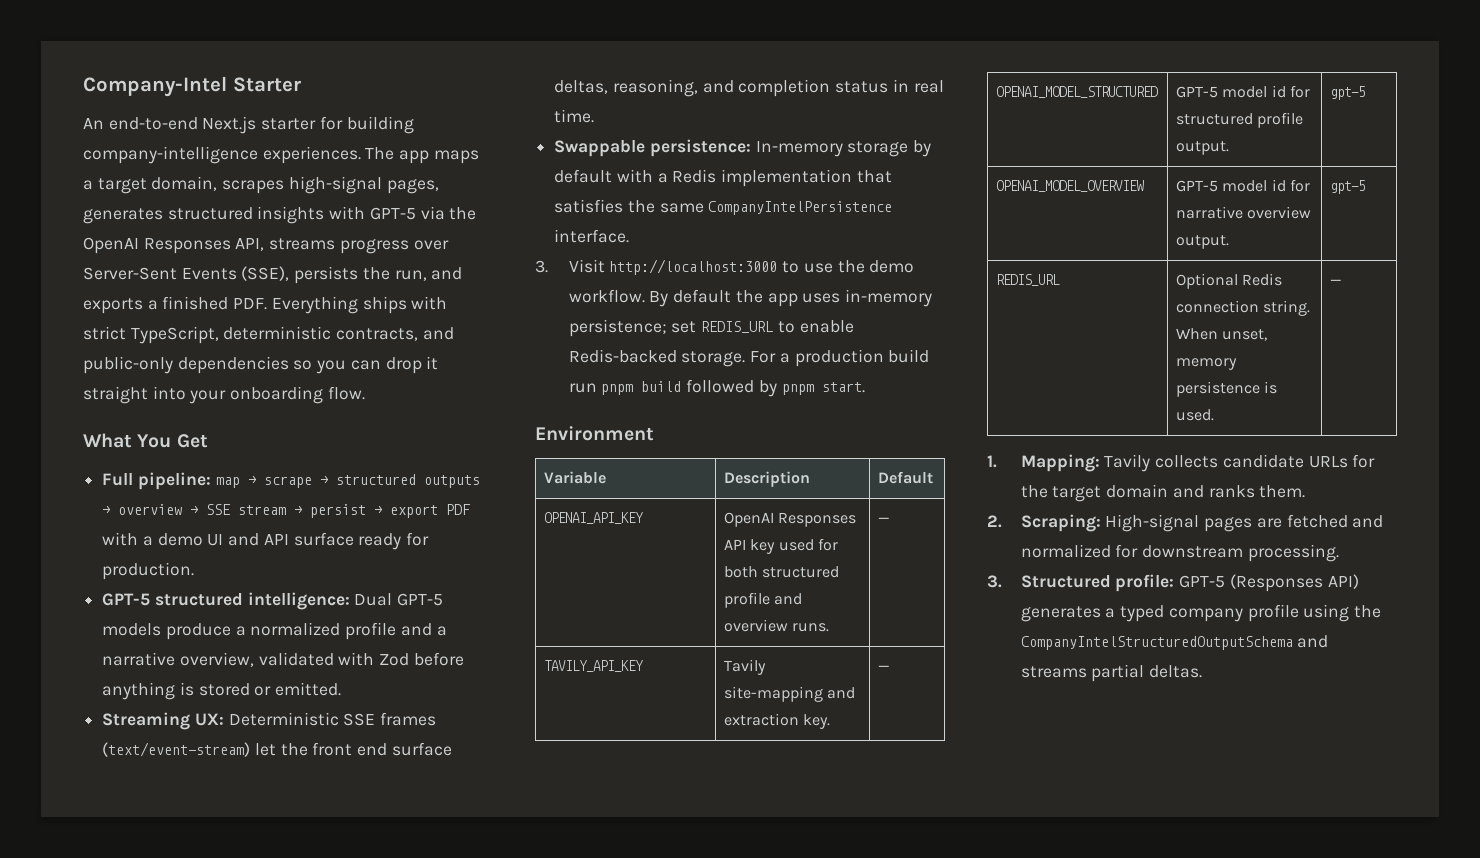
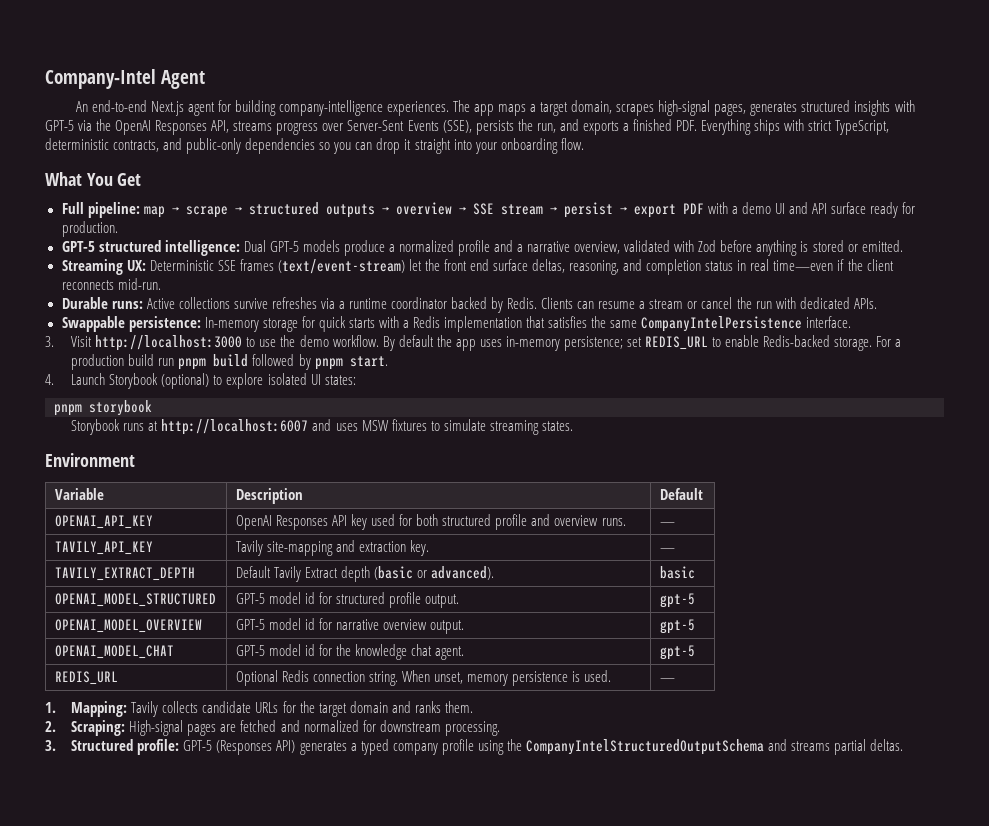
- Company-Intel Starter
+ Company-Intel Agent
- An end-to-end Next.js starter for building company-intelligence experiences.
+ An end-to-end Next.js agent for building company-intelligence experiences.
- Streaming UX: Deterministic SSE frames (text/event-stream) let the front end surface deltas, reasoning, and completion status in real time.
+ Streaming UX: Deterministic SSE frames (text/event-stream) let the front end surface deltas, reasoning, and completion status in real time—even if the client reconnects mid-run.
+ Durable runs: Active collections survive refreshes via a runtime coordinator backed by Redis. Clients can resume a stream or cancel the run with dedicated APIs.
- Swappable persistence: In-memory storage by default with a Redis implementation that satisfies the same CompanyIntelPersistence interface.
+ Swappable persistence: In-memory storage for quick starts with a Redis implementation that satisfies the same CompanyIntelPersistence interface.
+ 4. Launch Storybook (optional) to explore isolated UI states:
+ pnpm storybook
+ Storybook runs at http://localhost:6007 and uses MSW fixtures to simulate streaming states.
+ TAVILY_EXTRACT_DEPTH | Default Tavily Extract depth (basic or advanced). | basic
+ OPENAI_MODEL_CHAT | GPT-5 model id for the knowledge chat agent. | gpt-5

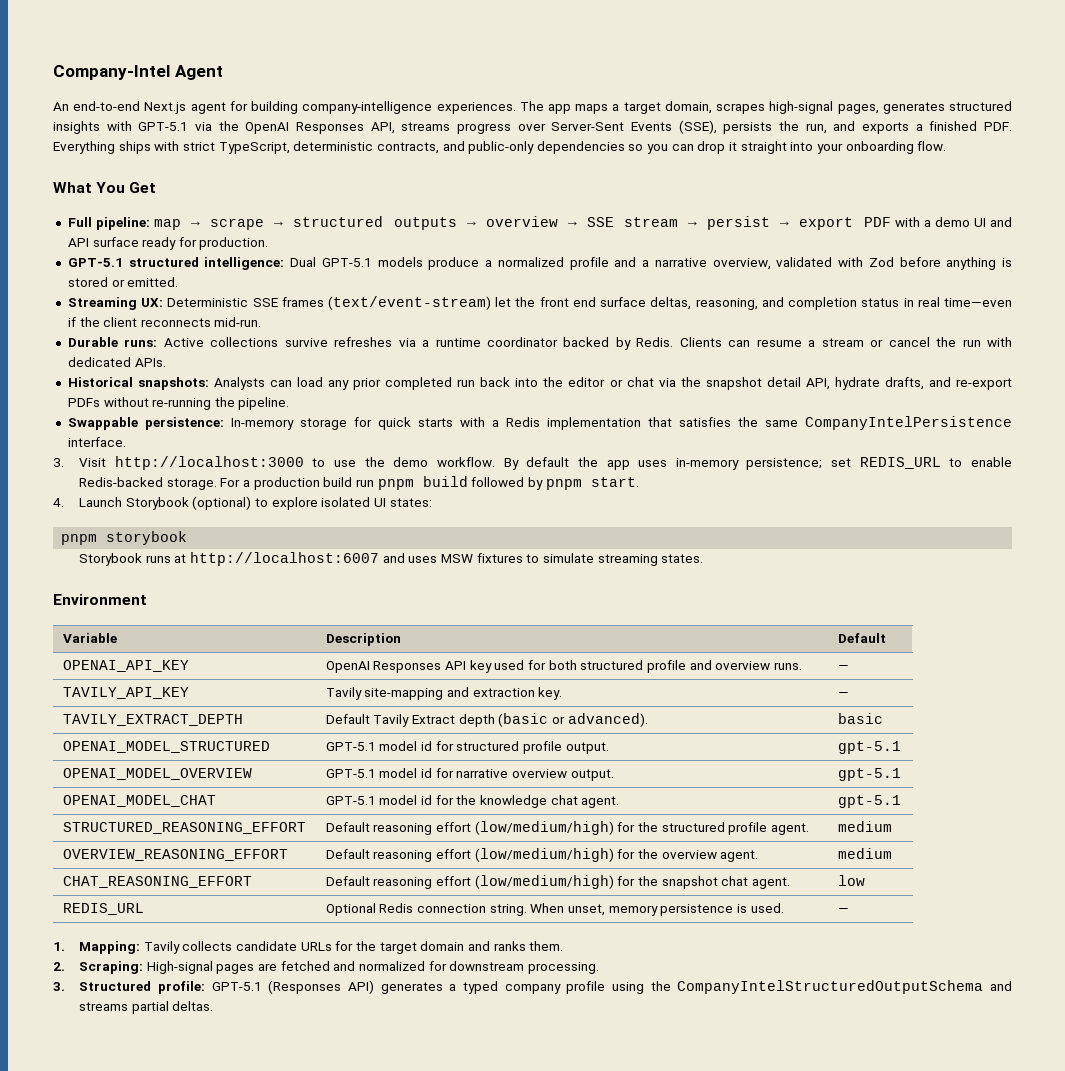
- The app maps a target domain, scrapes high-signal pages, generates structured insights with GPT-5 via the OpenAI Responses API, streams progress over Server-Sent Events (SSE), persists the run, and exports a finished PDF. Everything ships with strict TypeScript, deterministic contracts, and public-only dependencies so you can drop it straight into your onboarding flow.
+ The app maps a target domain, scrapes high-signal pages, generates structured insights with GPT-5.1 via the OpenAI Responses API, streams progress over Server-Sent Events (SSE), persists the run, and exports a finished PDF. Everything ships with strict TypeScript, deterministic contracts, and public-only dependencies so you can drop it straight into your onboarding flow.
- GPT-5 structured intelligence: Dual GPT-5 models produce a normalized profile and a narrative overview, validated with Zod before anything is stored or emitted.
+ GPT-5.1 structured intelligence: Dual GPT-5.1 models produce a normalized profile and a narrative overview, validated with Zod before anything is stored or emitted.
+ Historical snapshots: Analysts can load any prior completed run back into the editor or chat via the snapshot detail API, hydrate drafts, and re-export PDFs without re-running the pipeline.
- OPENAI_MODEL_STRUCTURED | GPT-5 model id for structured profile output. | gpt-5
+ OPENAI_MODEL_STRUCTURED | GPT-5.1 model id for structured profile output. | gpt-5.1
- OPENAI_MODEL_OVERVIEW | GPT-5 model id for narrative overview output. | gpt-5
+ OPENAI_MODEL_OVERVIEW | GPT-5.1 model id for narrative overview output. | gpt-5.1
- OPENAI_MODEL_CHAT | GPT-5 model id for the knowledge chat agent. | gpt-5
+ OPENAI_MODEL_CHAT | GPT-5.1 model id for the knowledge chat agent. | gpt-5.1
+ STRUCTURED_REASONING_EFFORT | Default reasoning effort (low/medium/high) for the structured profile agent. | medium
+ OVERVIEW_REASONING_EFFORT | Default reasoning effort (low/medium/high) for the overview agent. | medium
+ CHAT_REASONING_EFFORT | Default reasoning effort (low/medium/high) for the snapshot chat agent. | low
- 3. Structured profile: GPT-5 (Responses API) generates a typed company profile using the CompanyIntelStructuredOutputSchema and streams partial deltas.
+ 3. Structured profile: GPT-5.1 (Responses API) generates a typed company profile using the CompanyIntelStructuredOutputSchema and streams partial deltas.

